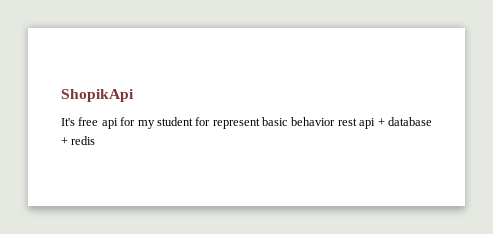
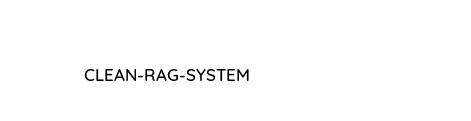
- ShopikApi
- It's free api for my student for represent basic behavior rest api + database + redis
+ CLEAN-RAG-SYSTEM

